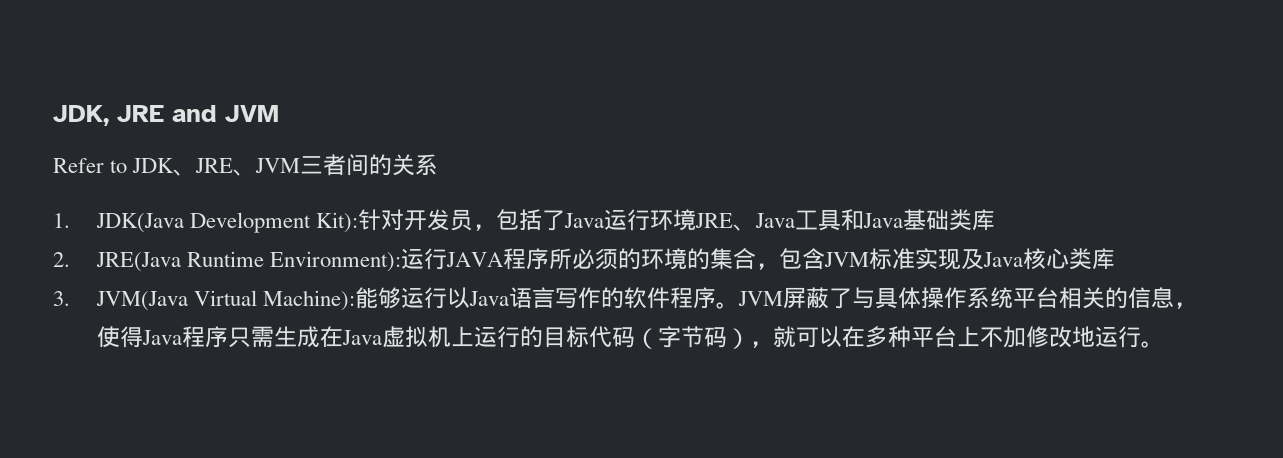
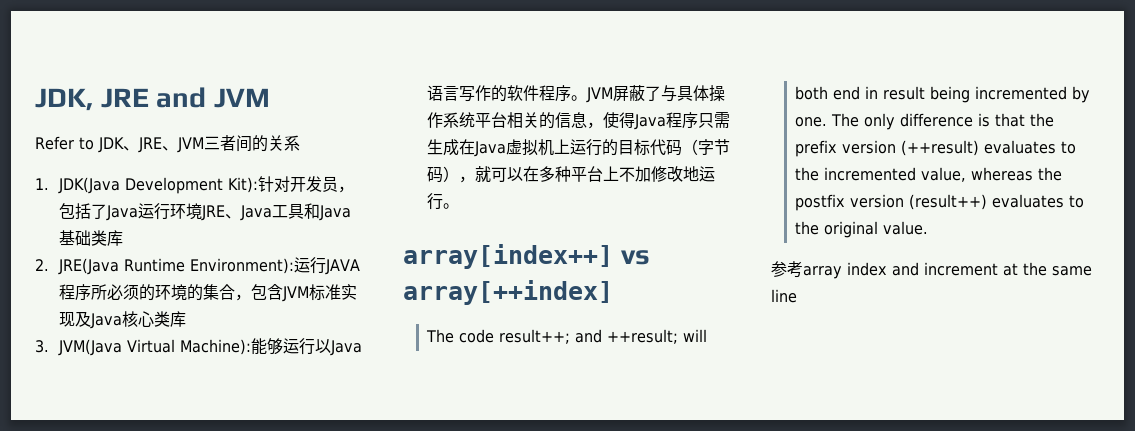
+ array[index++] vs array[++index]
+ The code result++; and ++result; will both end in result being incremented by one. The only difference is that the prefix version (++result) evaluates to the incremented value, whereas the postfix version (result++) evaluates to the original value.
+ 参考array index and increment at the same line

